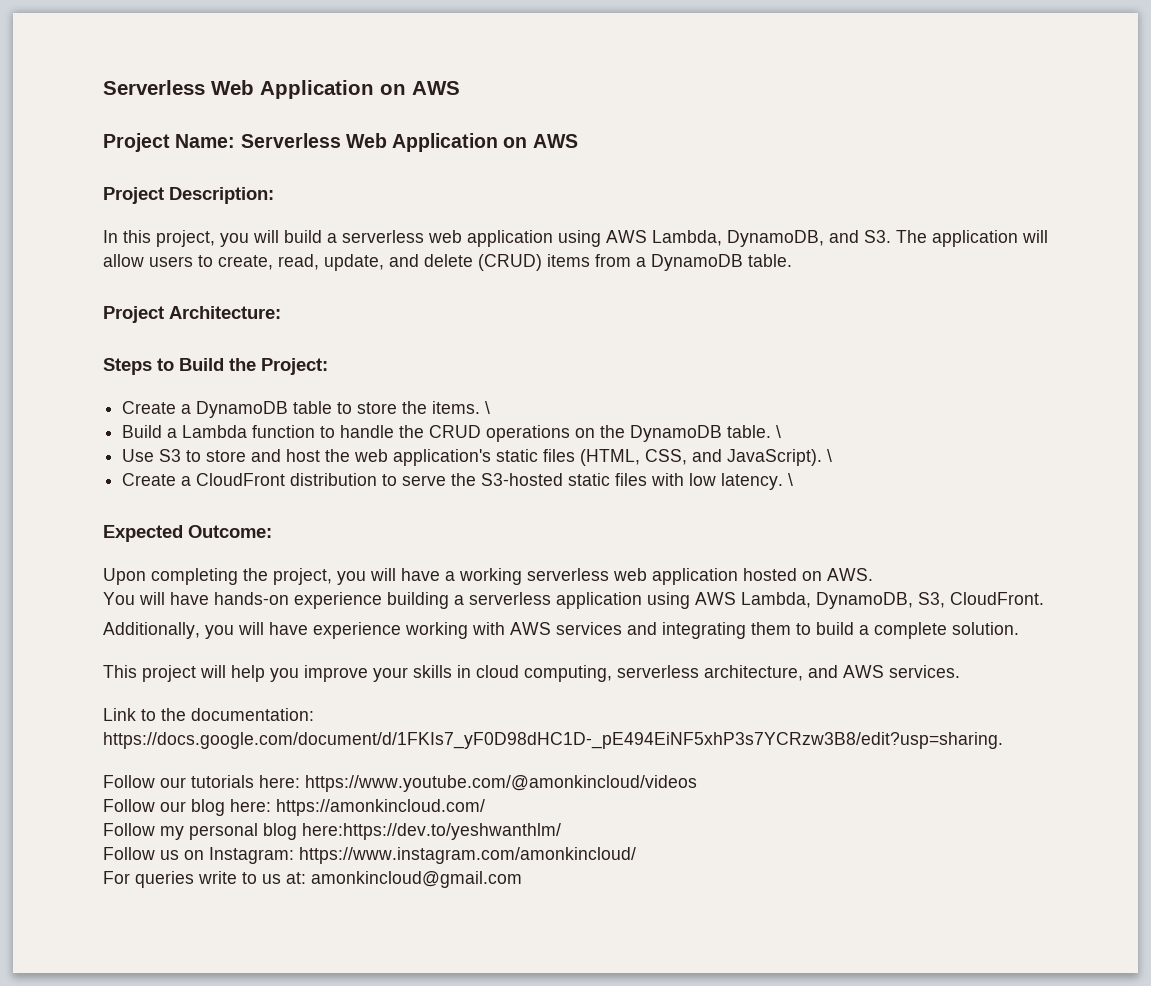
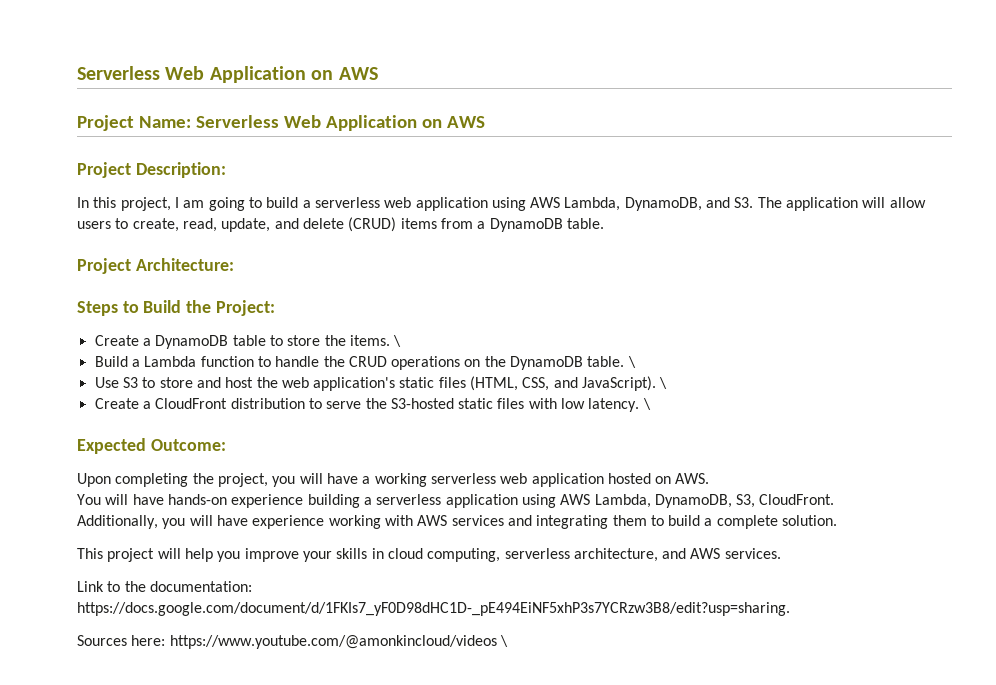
- In this project, you will build a serverless web application using AWS Lambda, DynamoDB, and S3. The application will allow users to create, read, update, and delete (CRUD) items from a DynamoDB table.
+ In this project, I am going to build a serverless web application using AWS Lambda, DynamoDB, and S3. The application will allow users to create, read, update, and delete (CRUD) items from a DynamoDB table.
- Follow our tutorials here: https://www.youtube.com/@amonkincloud/videos
- Follow our blog here: https://amonkincloud.com/
- Follow my personal blog here:https://dev.to/yeshwanthlm/
- Follow us on Instagram: https://www.instagram.com/amonkincloud/
- For queries write to us at: amonkincloud@gmail.com
+ Sources here: https://www.youtube.com/@amonkincloud/videos \

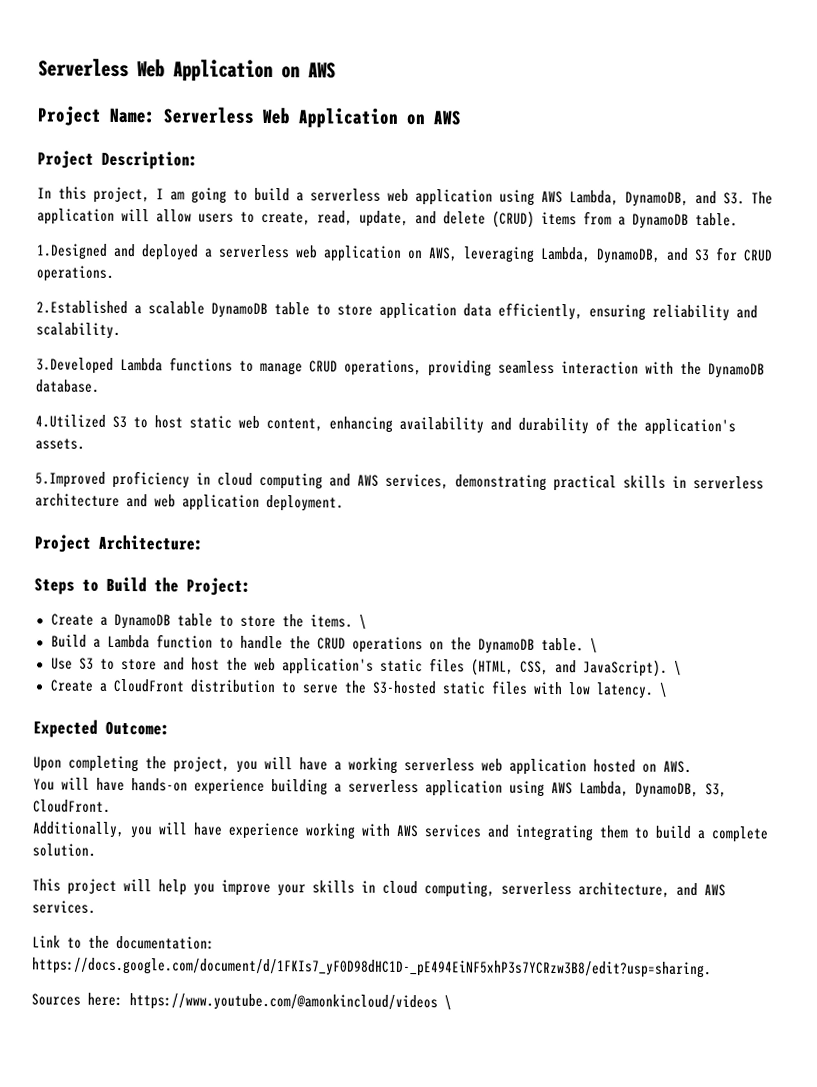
+ 1.Designed and deployed a serverless web application on AWS, leveraging Lambda, DynamoDB, and S3 for CRUD operations.
+ 2.Established a scalable DynamoDB table to store application data efficiently, ensuring reliability and scalability.
+ 3.Developed Lambda functions to manage CRUD operations, providing seamless interaction with the DynamoDB database.
+ 4.Utilized S3 to host static web content, enhancing availability and durability of the application's assets.
+ 5.Improved proficiency in cloud computing and AWS services, demonstrating practical skills in serverless architecture and web application deployment.

